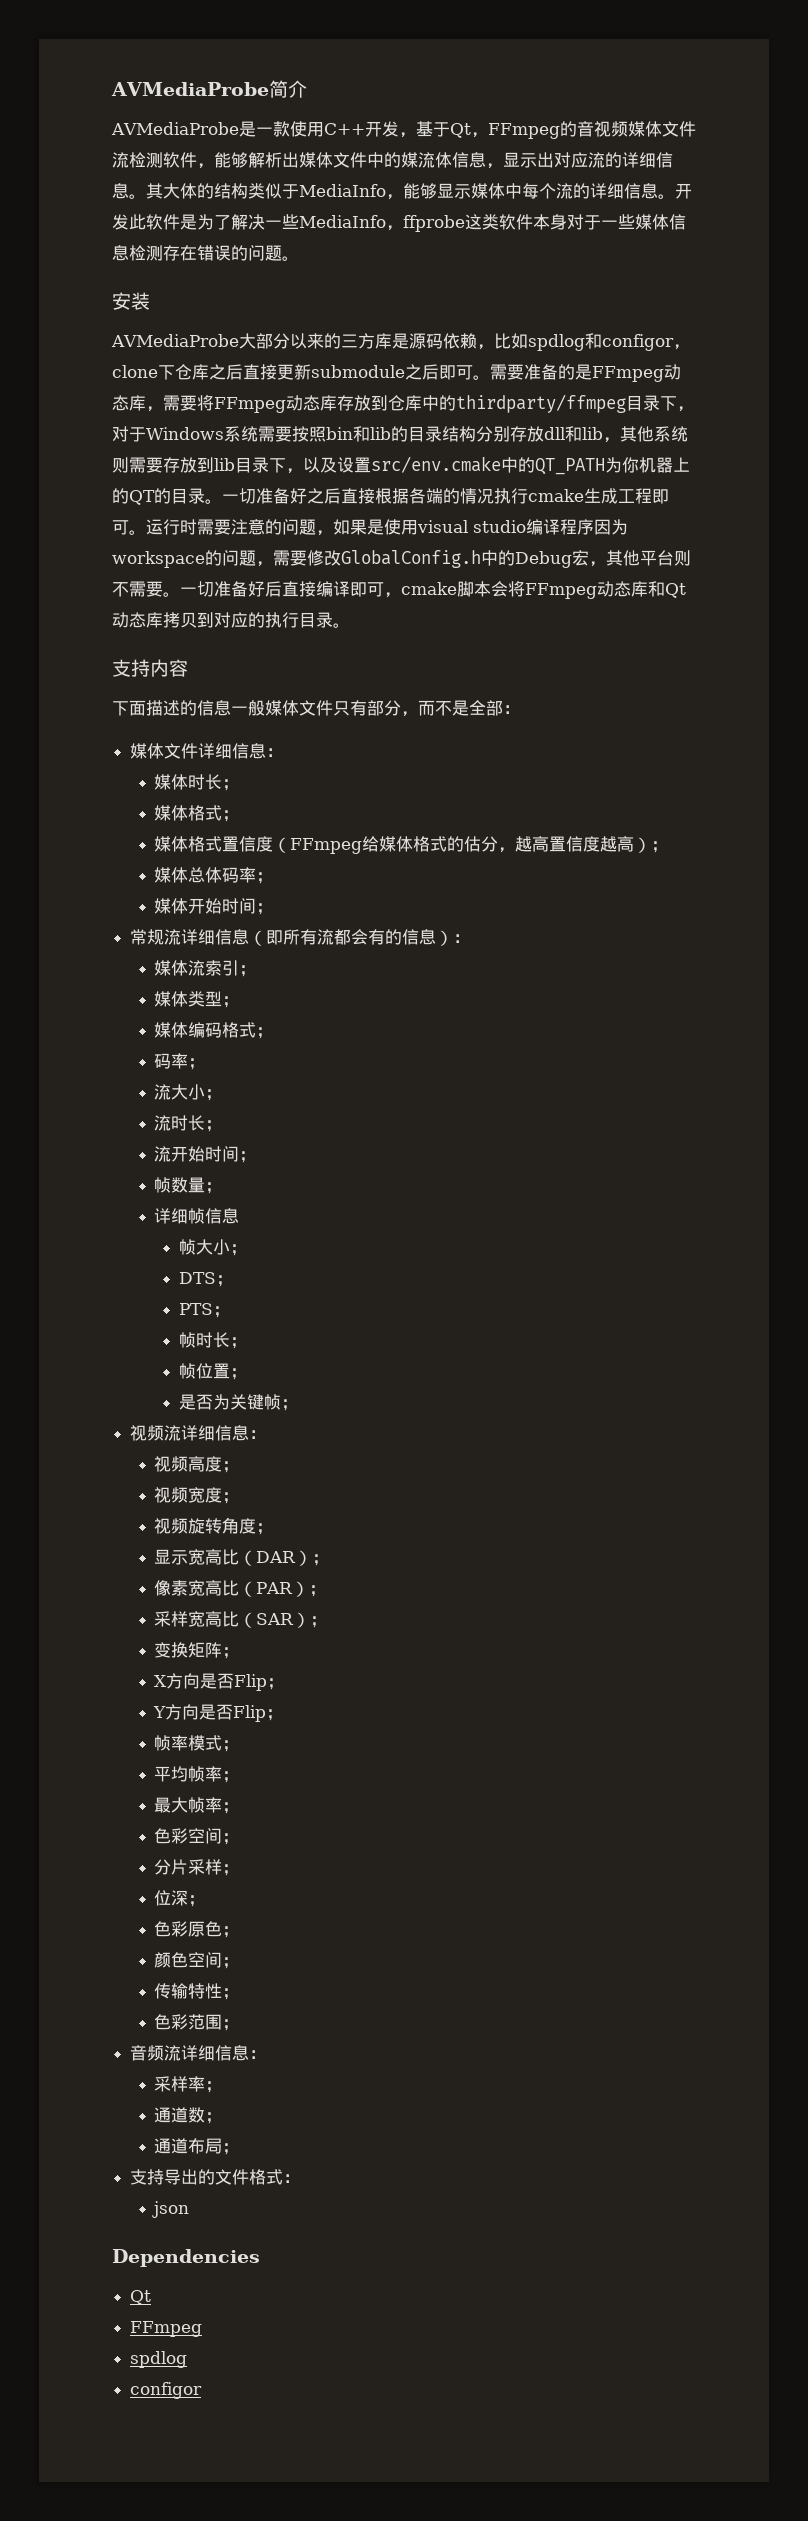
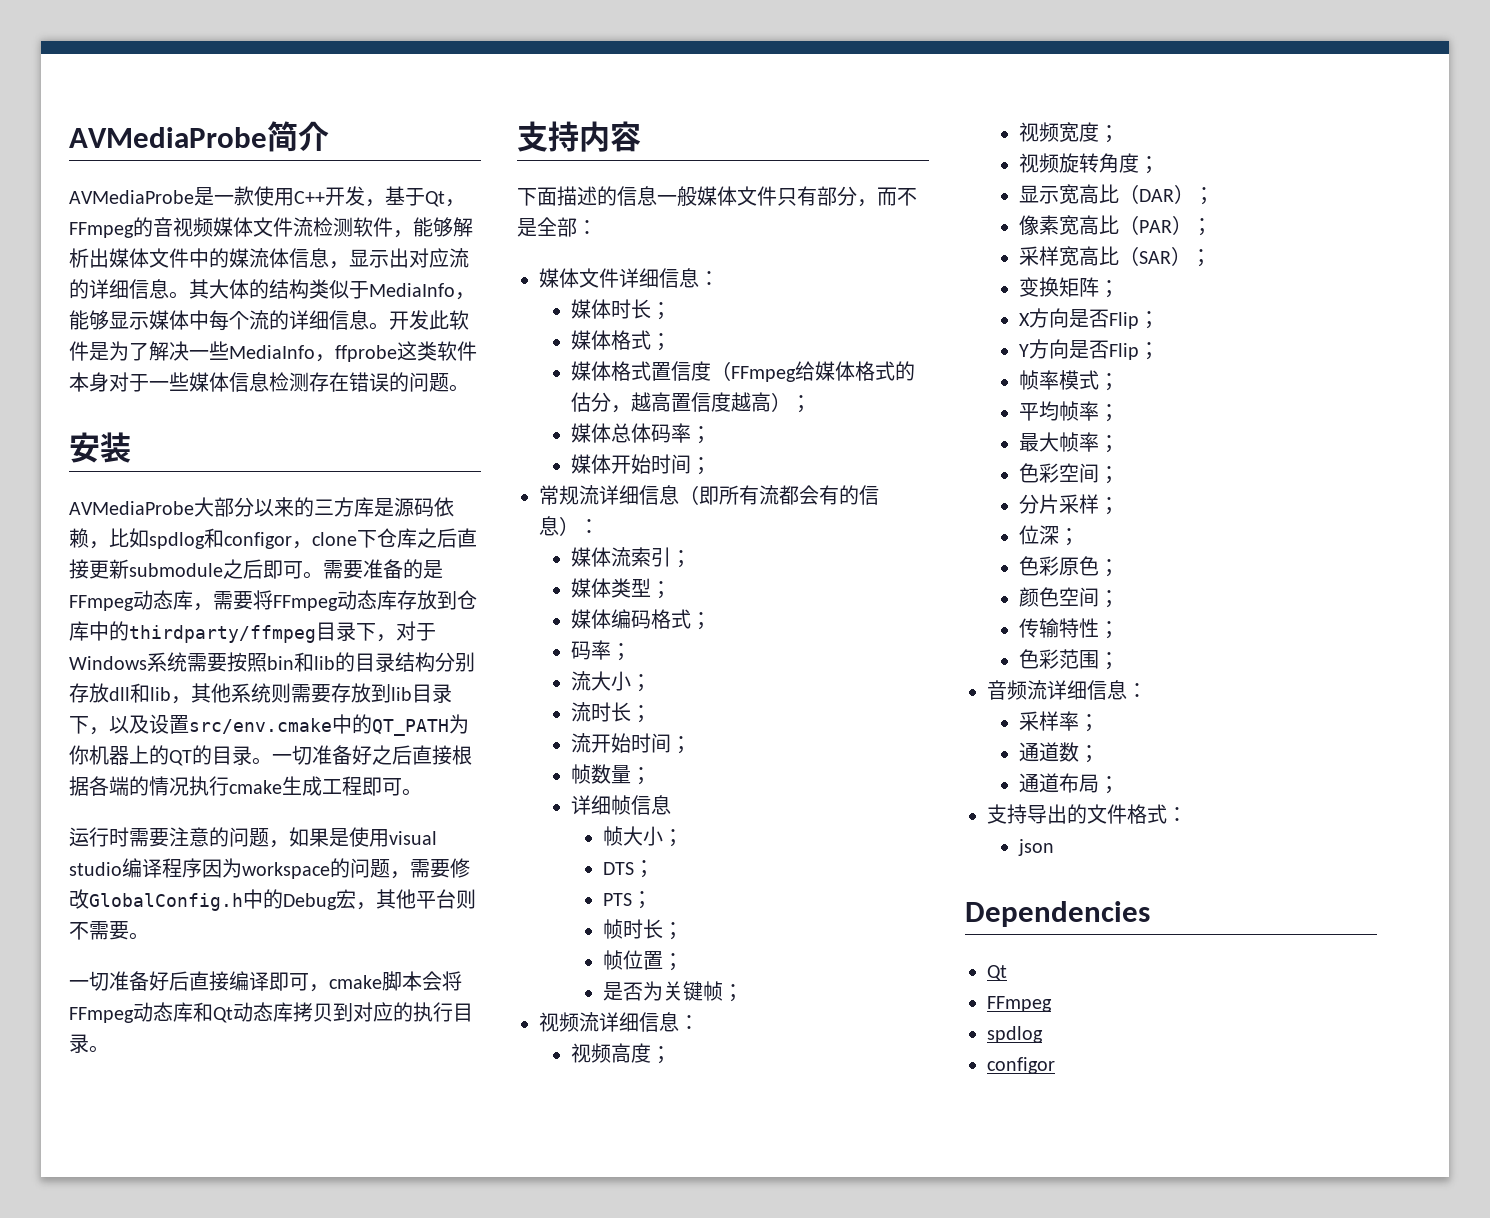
- 一切准备好之后直接根据各端的情况执行cmake生成工程即可。运行时需要注意的问题，如果是使用visual studio编译程序因为workspace的问题，需要修改GlobalConfig.h中的Debug宏，其他平台则不需要。一切准备好后直接编译即可，cmake脚本会将FFmpeg动态库和Qt动态库拷贝到对应的执行目录。
+ 一切准备好之后直接根据各端的情况执行cmake生成工程即可。
+ 运行时需要注意的问题，如果是使用visual studio编译程序因为workspace的问题，需要修改GlobalConfig.h中的Debug宏，其他平台则不需要。
+ 一切准备好后直接编译即可，cmake脚本会将FFmpeg动态库和Qt动态库拷贝到对应的执行目录。

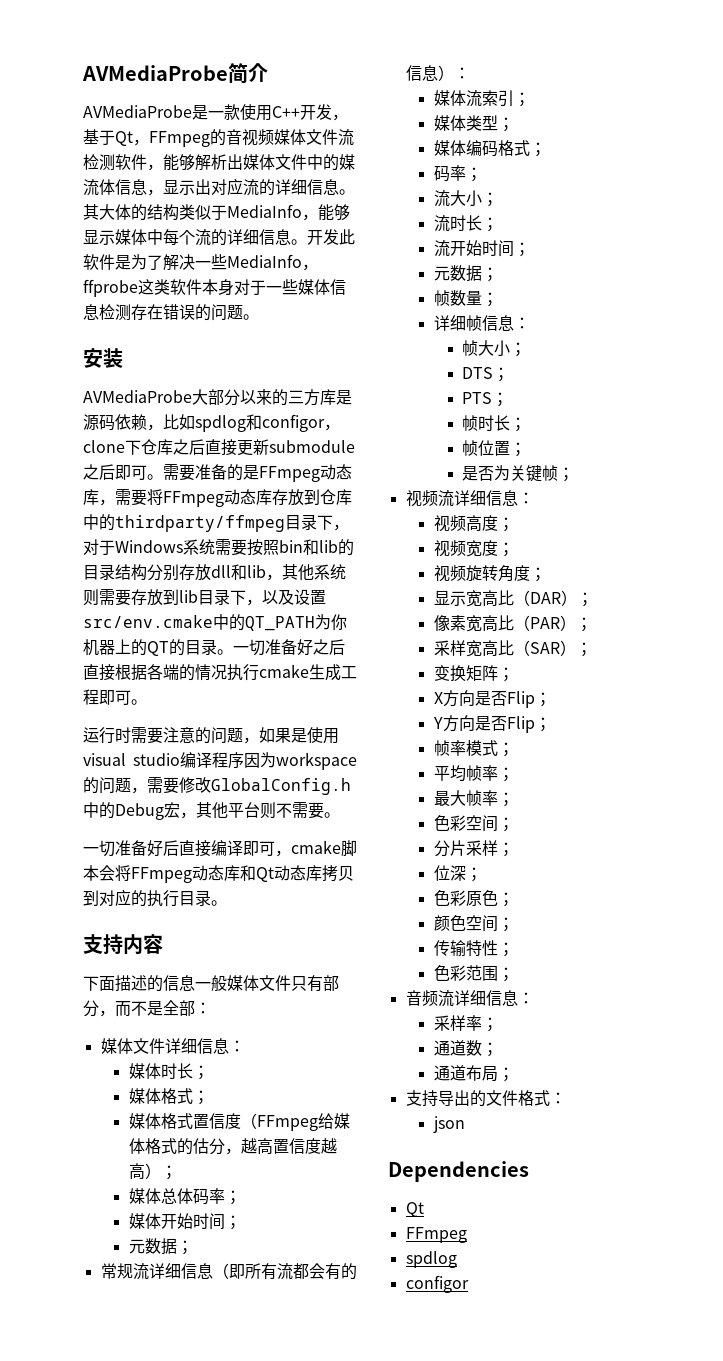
  媒体开始时间；
+ 元数据；
  流开始时间；
+ 元数据；
- 详细帧信息
+ 详细帧信息：

